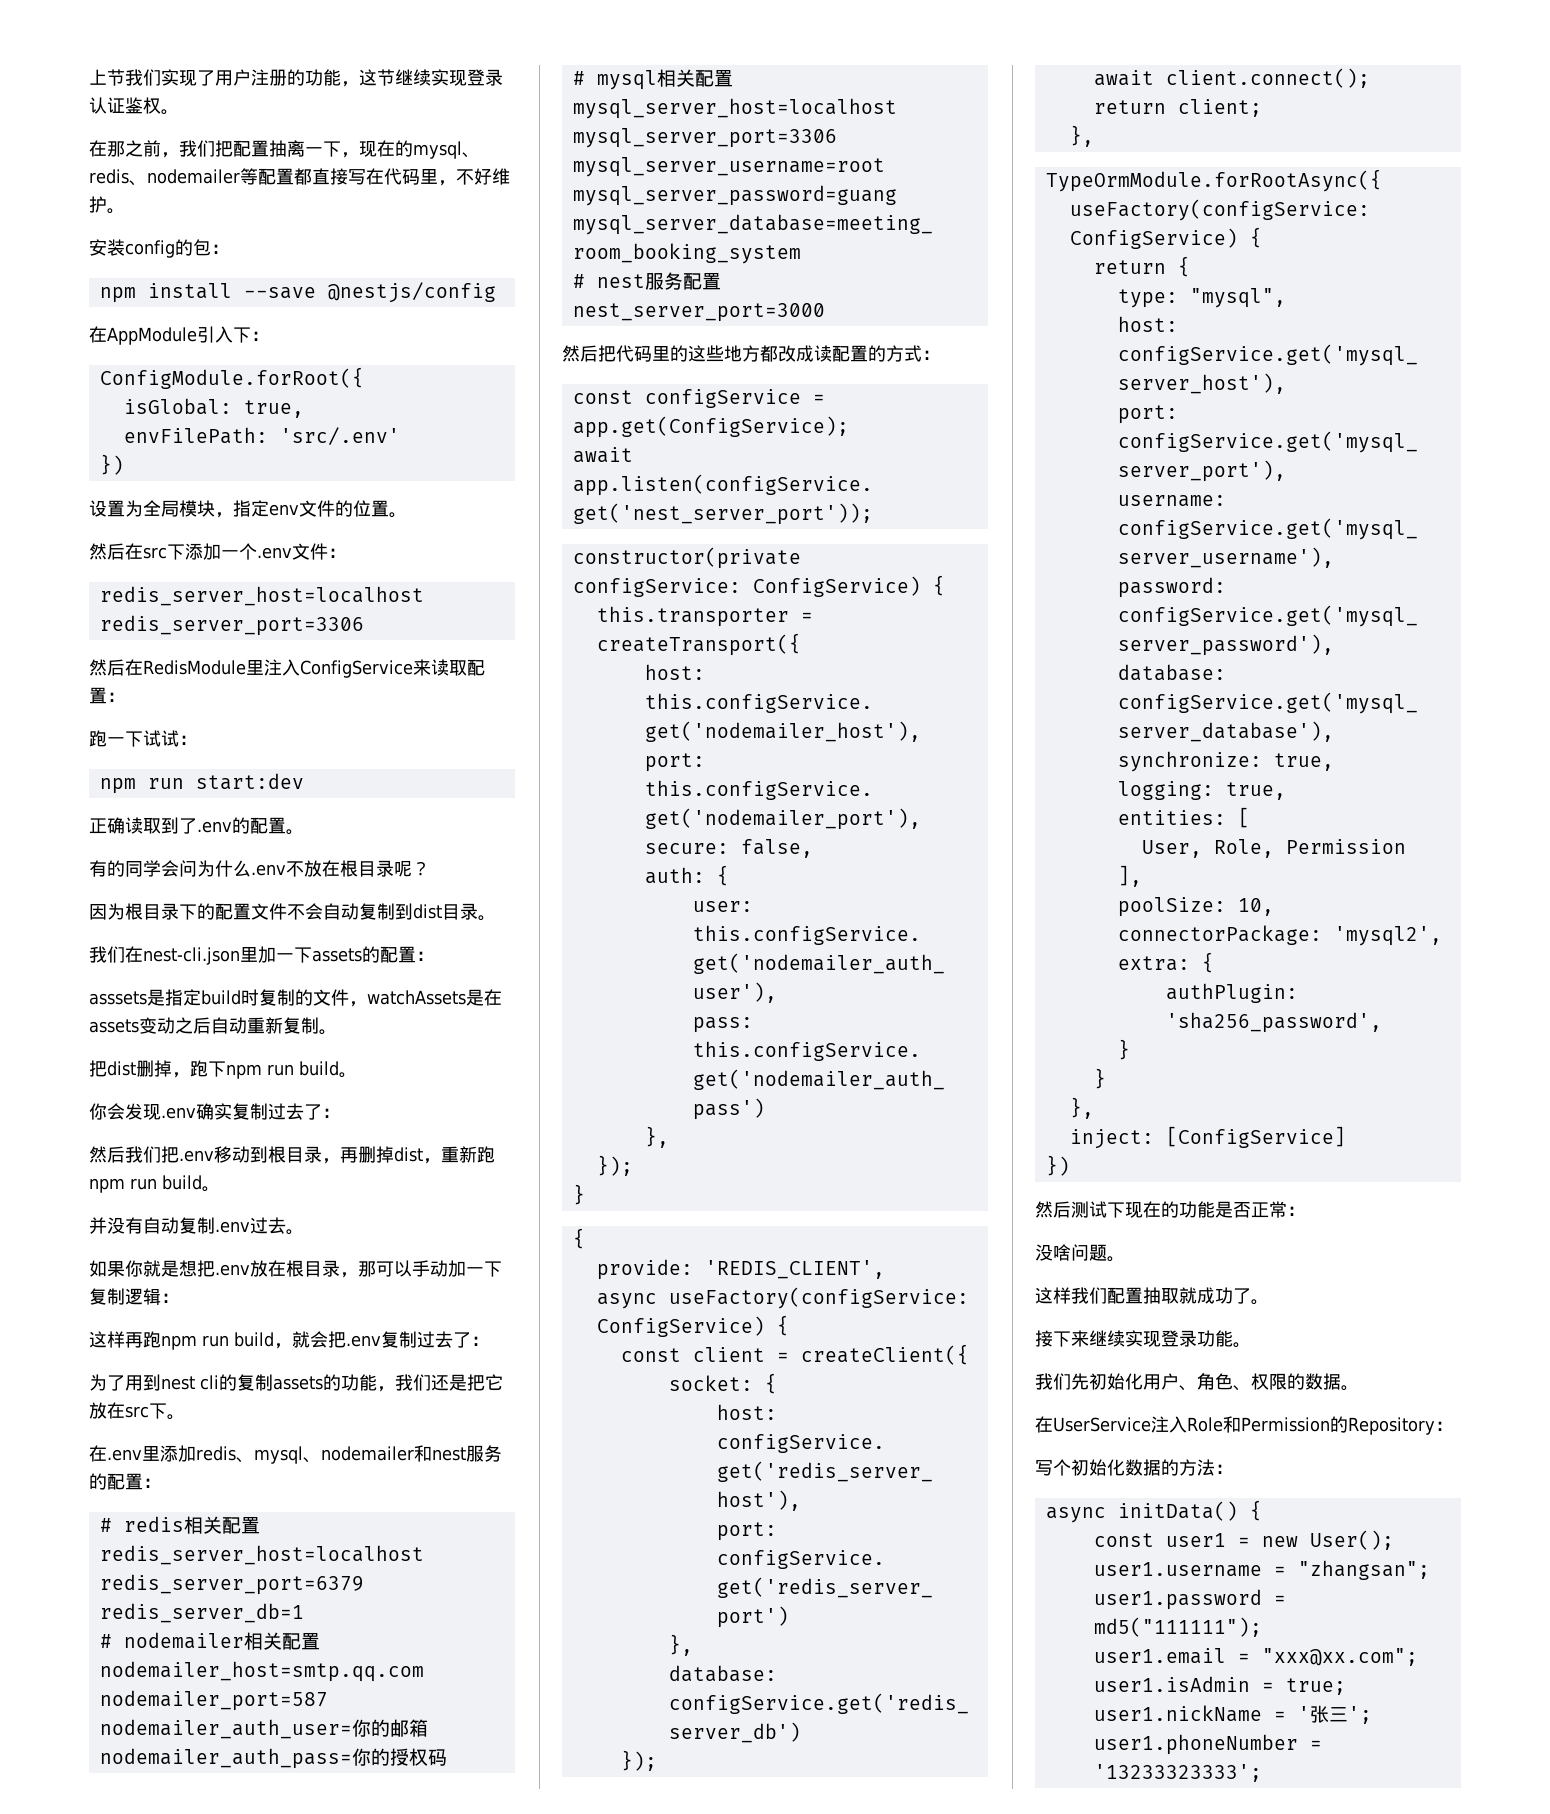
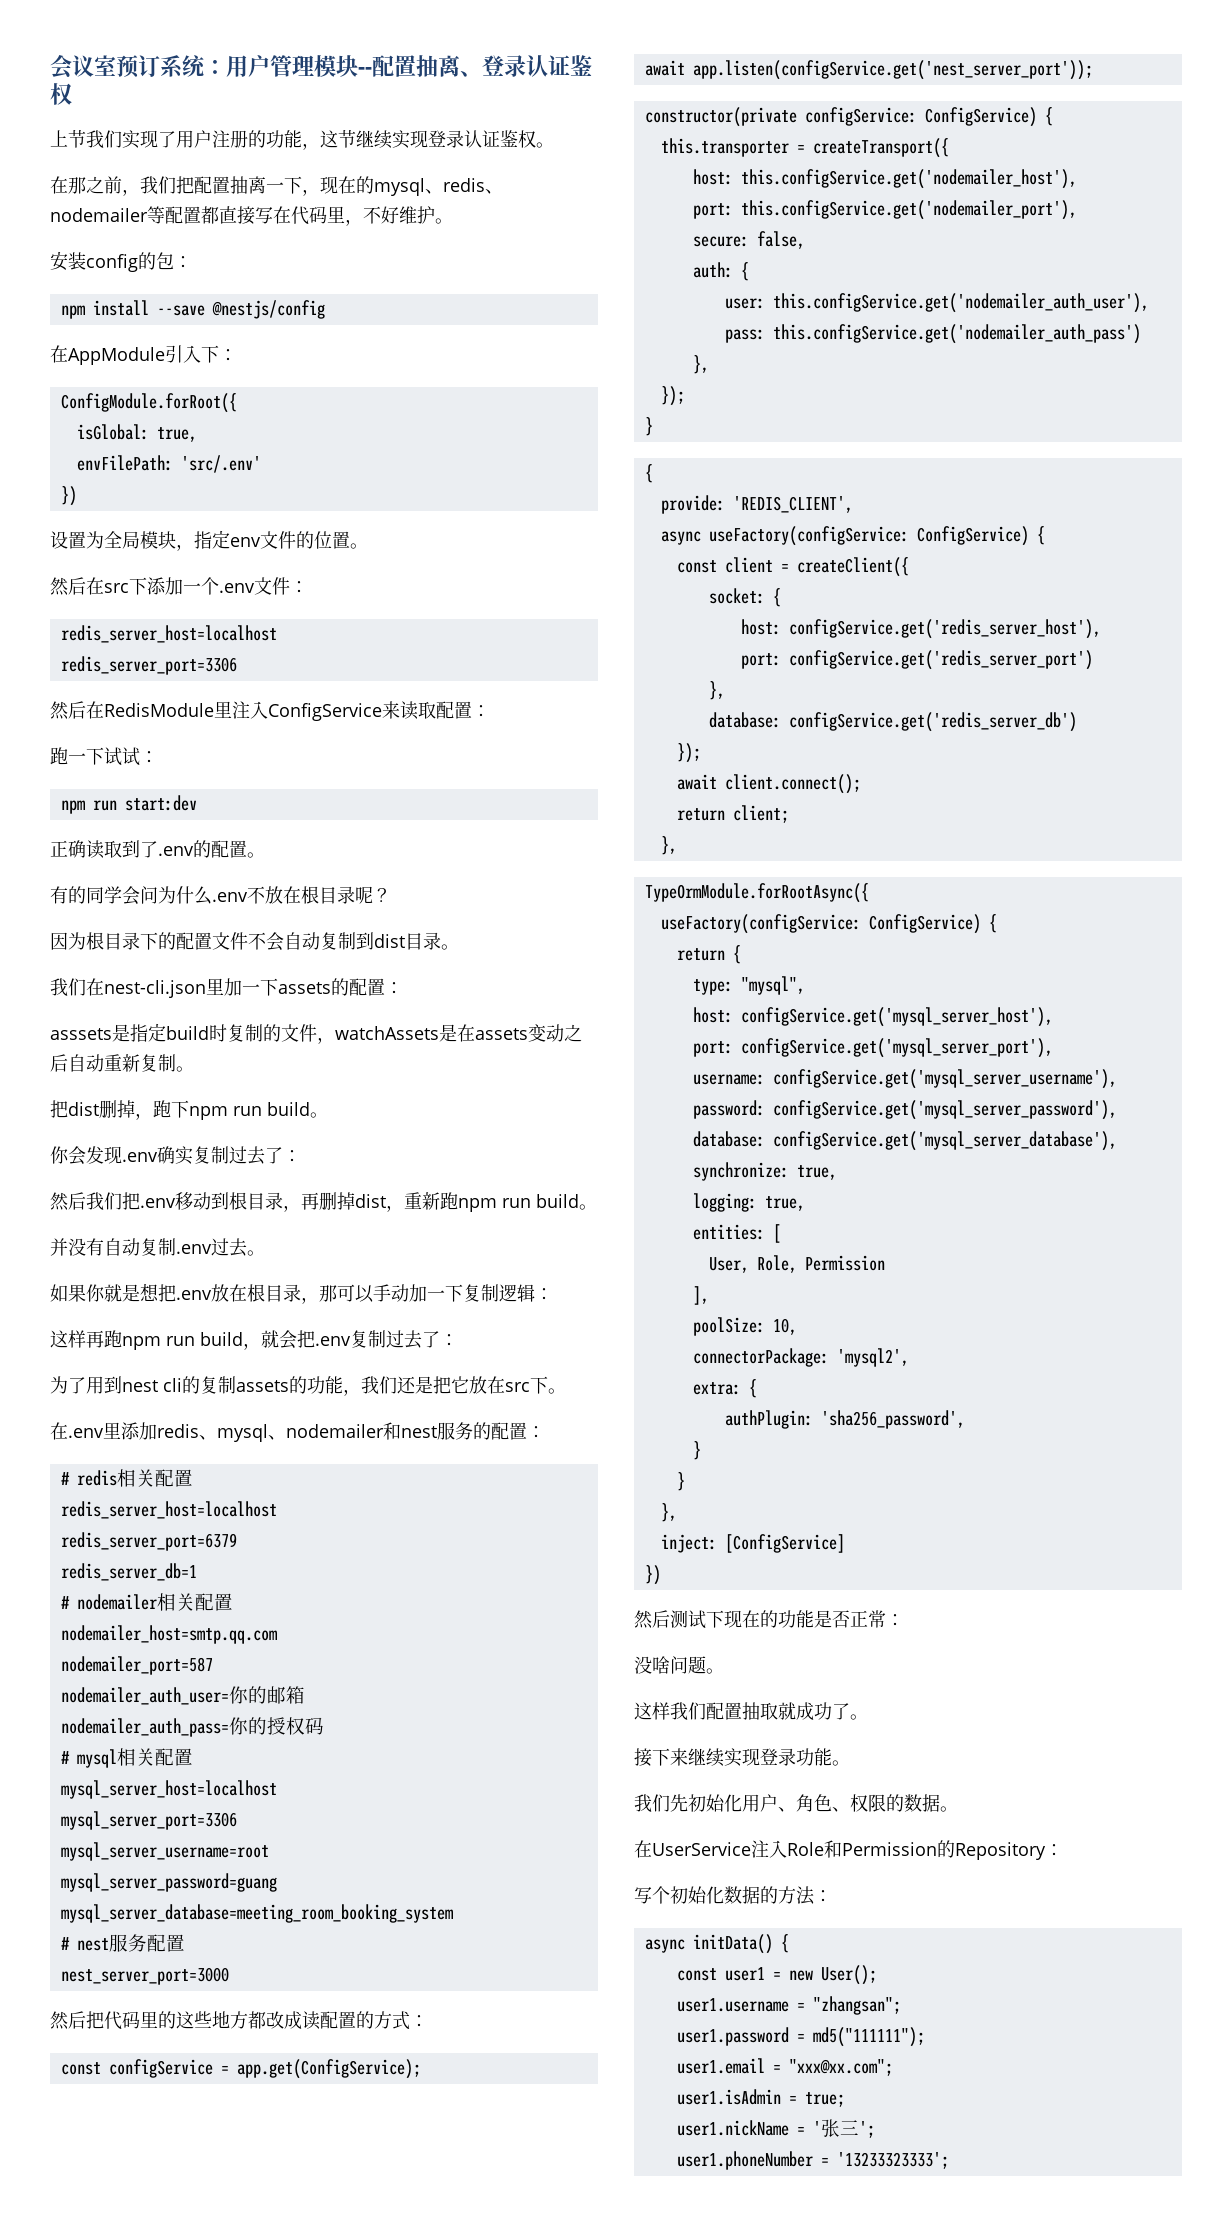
+ 会议室预订系统：用户管理模块--配置抽离、登录认证鉴权

